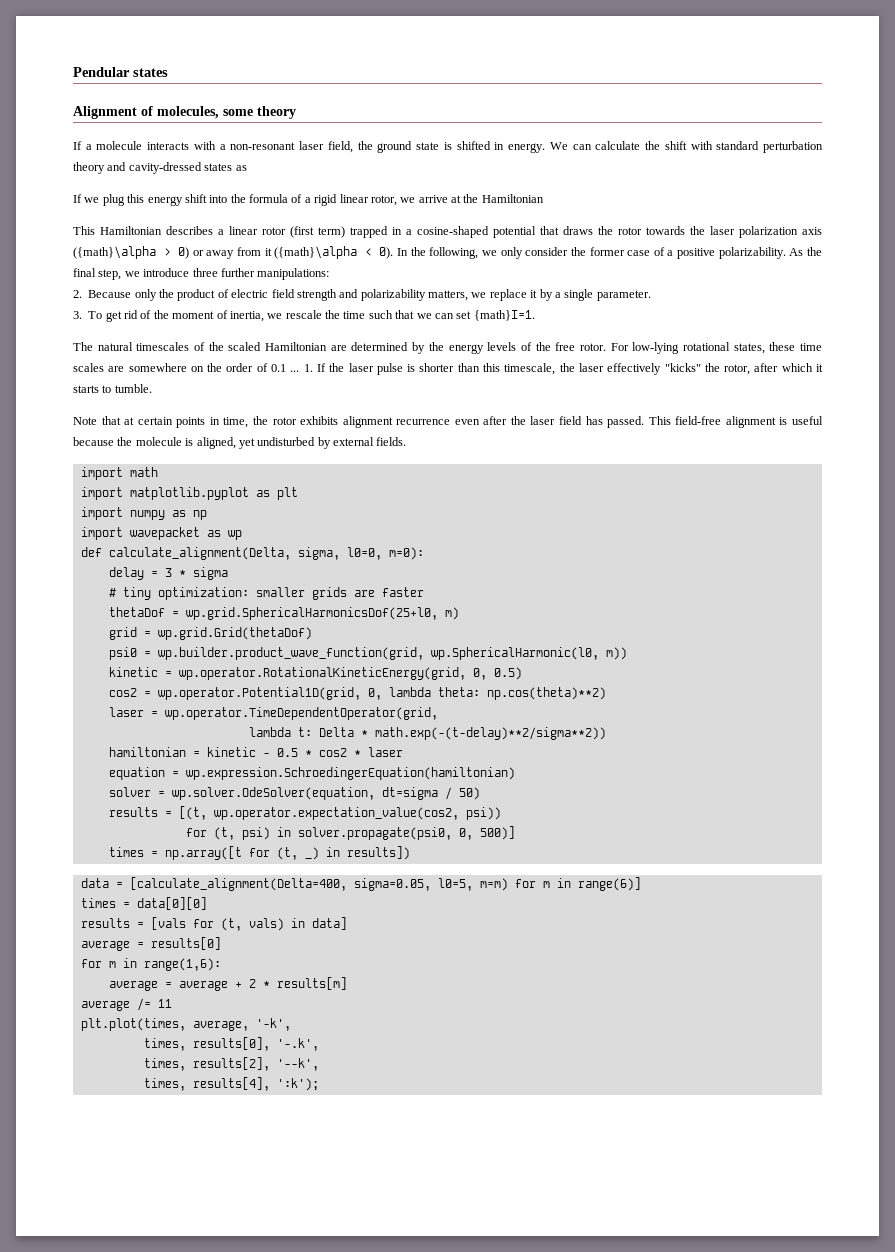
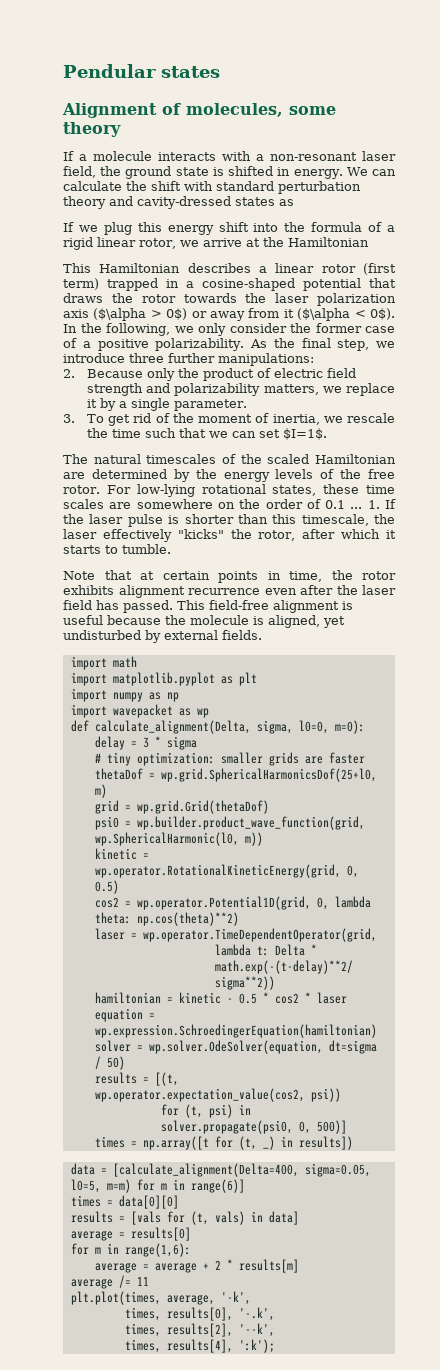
- This Hamiltonian describes a linear rotor (first term) trapped in a cosine-shaped potential that draws the rotor towards the laser polarization axis ({math}\alpha > 0) or away from it ({math}\alpha < 0).
+ This Hamiltonian describes a linear rotor (first term) trapped in a cosine-shaped potential that draws the rotor towards the laser polarization axis ($\alpha > 0$) or away from it ($\alpha < 0$).
- 3. To get rid of the moment of inertia, we rescale the time such that we can set {math}I=1.
+ 3. To get rid of the moment of inertia, we rescale the time such that we can set $I=1$.

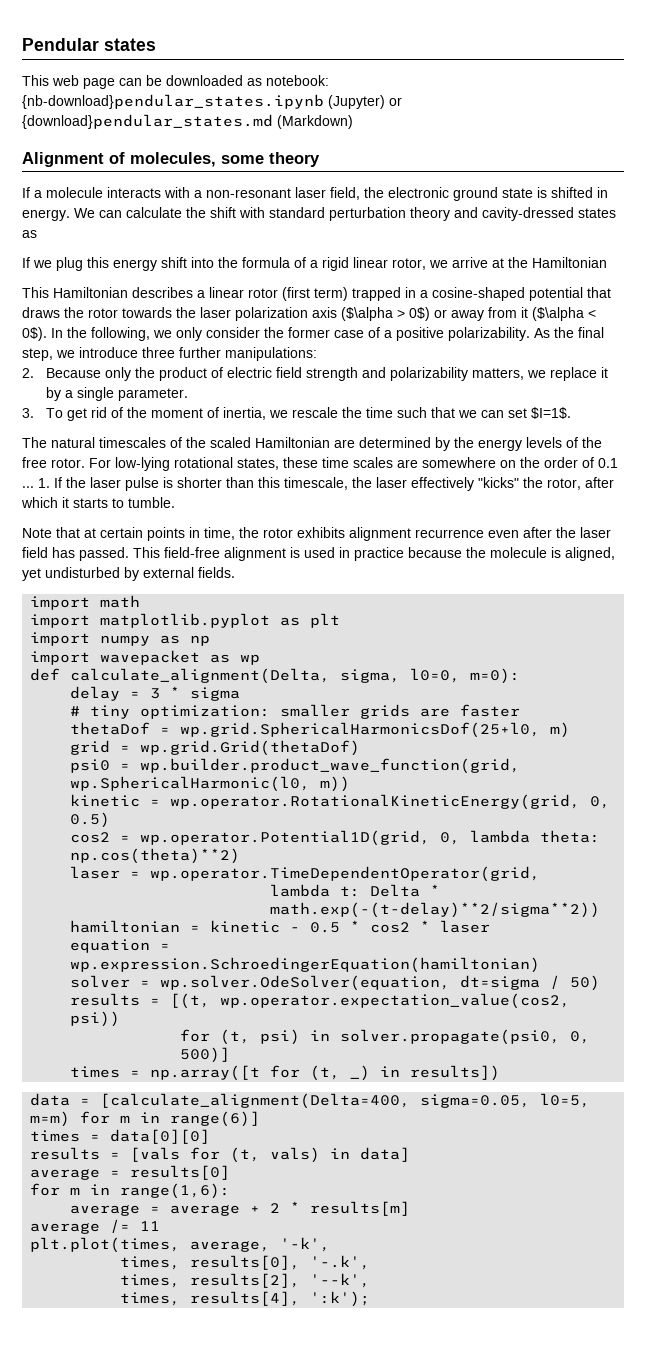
+ This web page can be downloaded as notebook: {nb-download}pendular_states.ipynb (Jupyter) or {download}pendular_states.md (Markdown)
- If a molecule interacts with a non-resonant laser field, the ground state is shifted in energy.
+ If a molecule interacts with a non-resonant laser field, the electronic ground state is shifted in energy.
- This field-free alignment is useful because the molecule is aligned, yet undisturbed by external fields.
+ This field-free alignment is used in practice because the molecule is aligned, yet undisturbed by external fields.

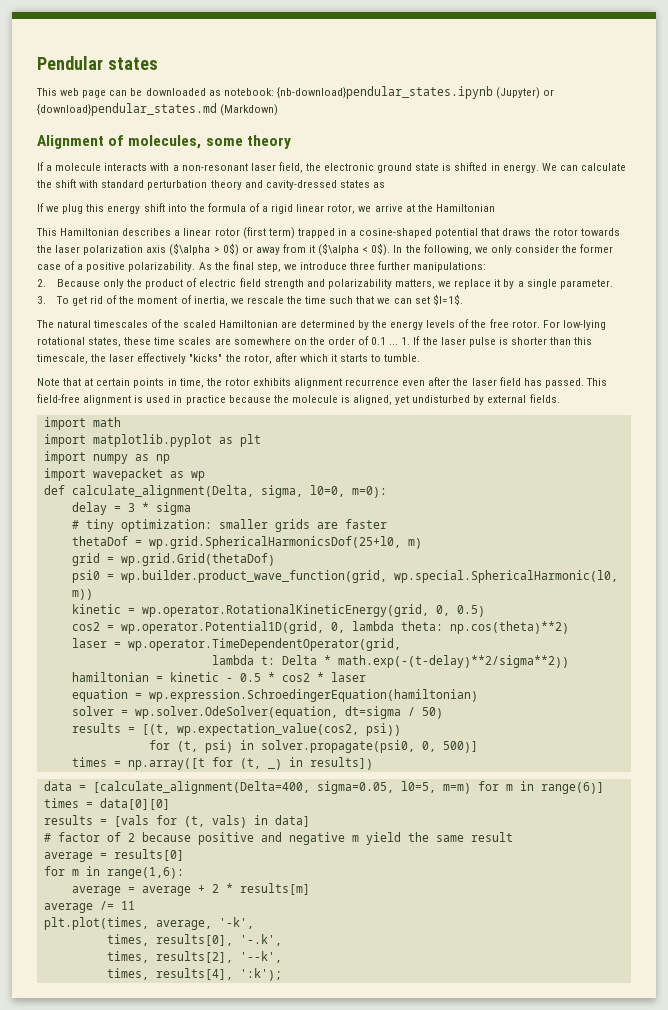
- psi0 = wp.builder.product_wave_function(grid, wp.SphericalHarmonic(l0, m))
+ psi0 = wp.builder.product_wave_function(grid, wp.special.SphericalHarmonic(l0, m))
- results = [(t, wp.operator.expectation_value(cos2, psi))
+ results = [(t, wp.expectation_value(cos2, psi))
+ # factor of 2 because positive and negative m yield the same result

